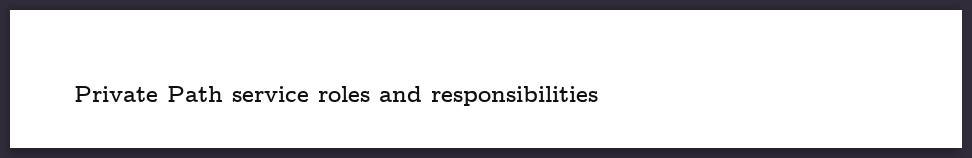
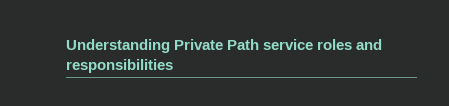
- Private Path service roles and responsibilities
+ Understanding Private Path service roles and responsibilities

